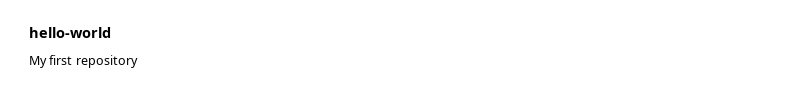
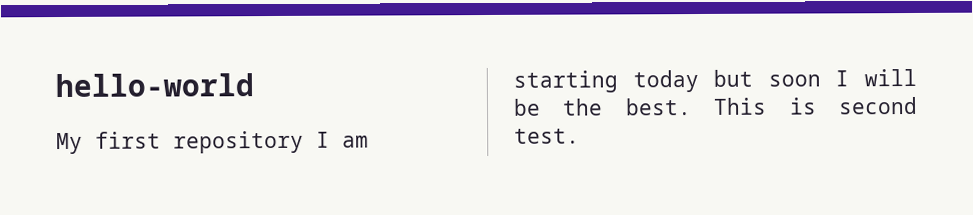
- My first repository
+ My first repository I am starting today but soon I will be the best. This is second test.

